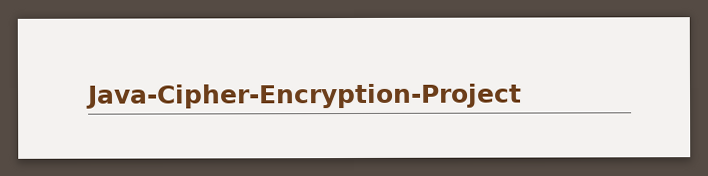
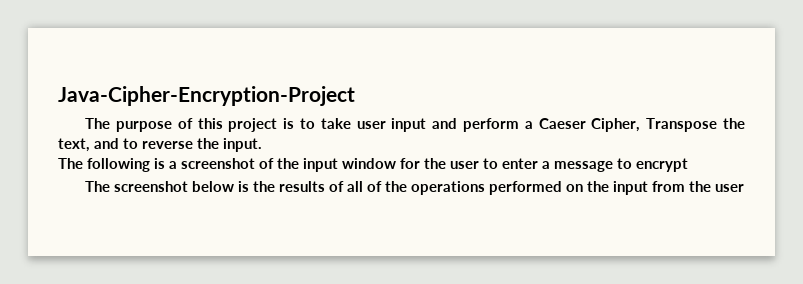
+ The purpose of this project is to take user input and perform a Caeser Cipher, Transpose the text, and to reverse the input.
+ The following is a screenshot of the input window for the user to enter a message to encrypt
+ The screenshot below is the results of all of the operations performed on the input from the user

